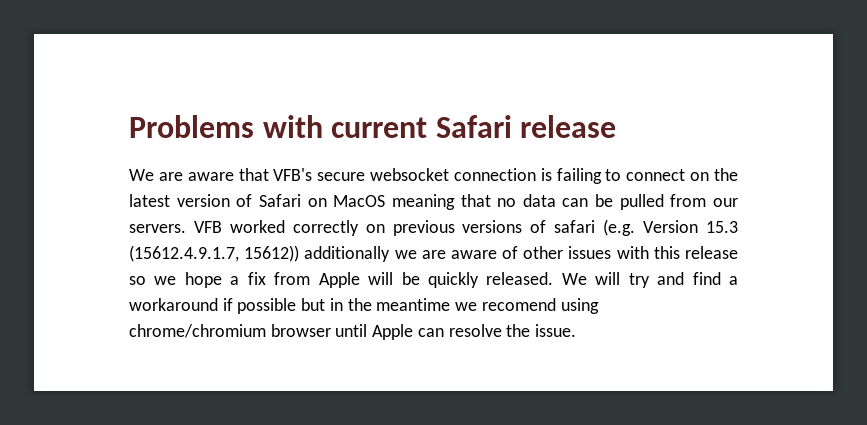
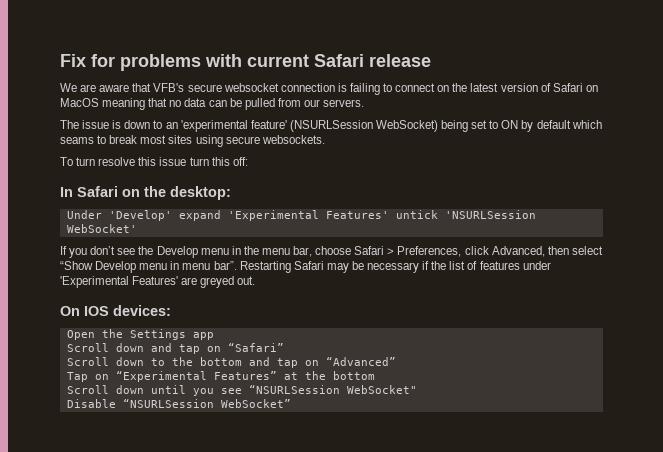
- Problems with current Safari release
+ Fix for problems with current Safari release
- We are aware that VFB's secure websocket connection is failing to connect on the latest version of Safari on MacOS meaning that no data can be pulled from our servers. VFB worked correctly on previous versions of safari (e.g. Version 15.3 (15612.4.9.1.7, 15612)) additionally we are aware of other issues with this release so we hope a fix from Apple will be quickly released. We will try and find a workaround if possible but in the meantime we recomend using chrome/chromium browser until Apple can resolve the issue.
+ We are aware that VFB's secure websocket connection is failing to connect on the latest version of Safari on MacOS meaning that no data can be pulled from our servers.
+ The issue is down to an 'experimental feature' (NSURLSession WebSocket) being set to ON by default which seams to break most sites using secure websockets.
+ To turn resolve this issue turn this off:
+ In Safari on the desktop:
+ Under 'Develop' expand 'Experimental Features' untick 'NSURLSession WebSocket'
+ If you don’t see the Develop menu in the menu bar, choose Safari > Preferences, click Advanced, then select “Show Develop menu in menu bar”. Restarting Safari may be necessary if the list of features under 'Experimental Features' are greyed out.
+ On IOS devices:
+ Open the Settings app
+ Scroll down and tap on “Safari”
+ Scroll down to the bottom and tap on “Advanced”
+ Tap on “Experimental Features” at the bottom
+ Scroll down until you see “NSURLSession WebSocket"
+ Disable “NSURLSession WebSocket”

